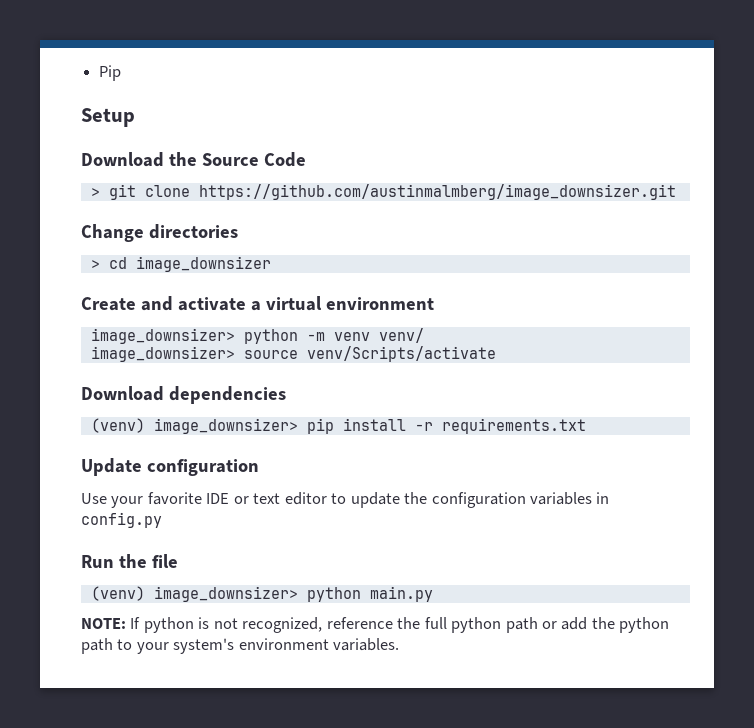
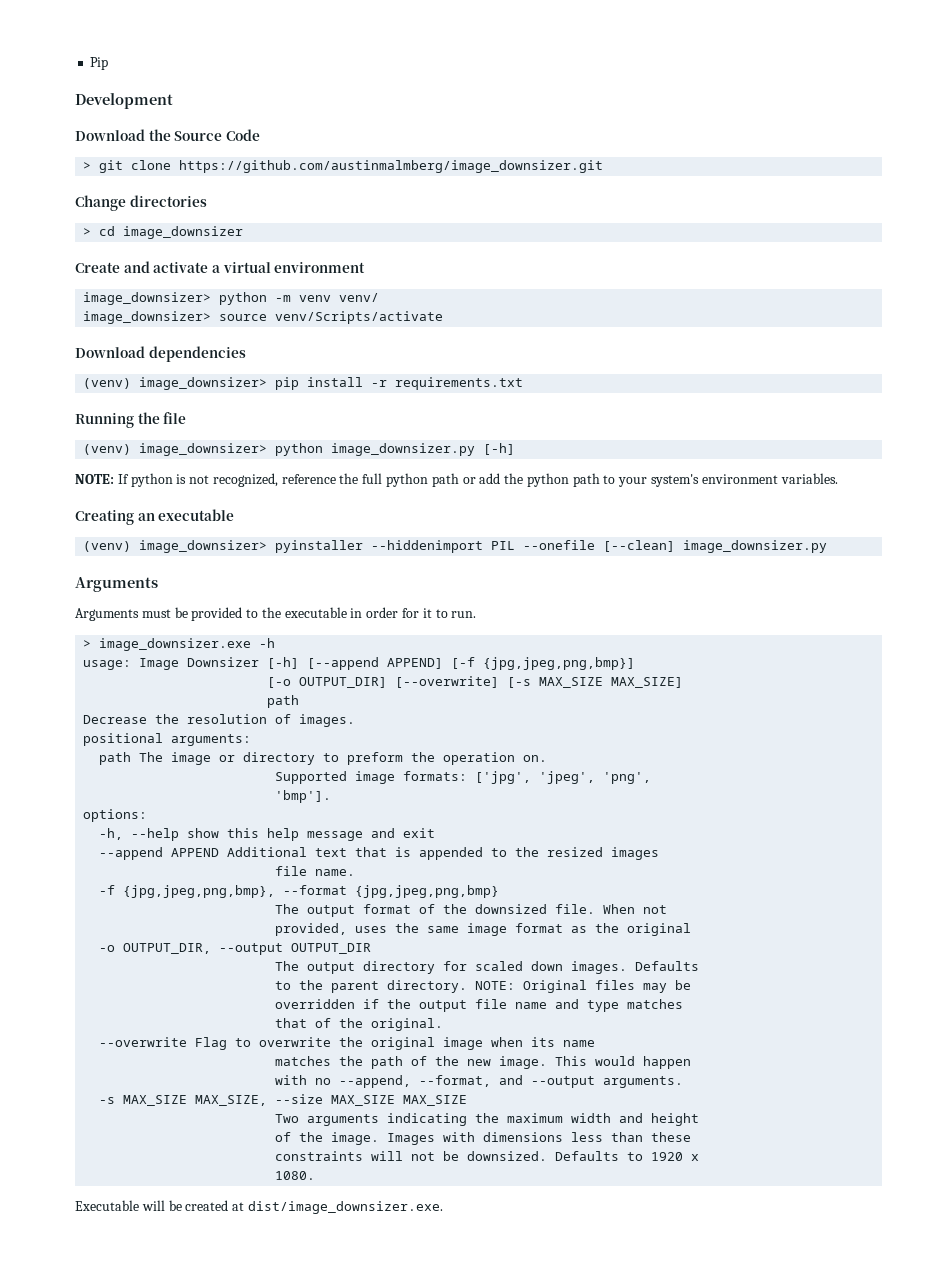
- Setup
+ Development
- Update configuration
- Use your favorite IDE or text editor to update the configuration variables in config.py
- Run the file
+ Running the file
- (venv) image_downsizer> python main.py
+ (venv) image_downsizer> python image_downsizer.py [-h]
+ Creating an executable
+ (venv) image_downsizer> pyinstaller --hiddenimport PIL --onefile [--clean] image_downsizer.py
+ Arguments
+ Arguments must be provided to the executable in order for it to run.
+ > image_downsizer.exe -h
+ usage: Image Downsizer [-h] [--append APPEND] [-f {jpg,jpeg,png,bmp}]
+ [-o OUTPUT_DIR] [--overwrite] [-s MAX_SIZE MAX_SIZE]
+ path
+ Decrease the resolution of images.
+ positional arguments:
+ path The image or directory to preform the operation on.
+ Supported image formats: ['jpg', 'jpeg', 'png',
+ 'bmp'].
+ options:
+ -h, --help show this help message and exit
+ --append APPEND Additional text that is appended to the resized images
+ file name.
+ -f {jpg,jpeg,png,bmp}, --format {jpg,jpeg,png,bmp}
+ The output format of the downsized file. When not
+ provided, uses the same image format as the original
+ -o OUTPUT_DIR, --output OUTPUT_DIR
+ The output directory for scaled down images. Defaults
+ to the parent directory. NOTE: Original files may be
+ overridden if the output file name and type matches
+ that of the original.
+ --overwrite Flag to overwrite the original image when its name
+ matches the path of the new image. This would happen
+ with no --append, --format, and --output arguments.
+ -s MAX_SIZE MAX_SIZE, --size MAX_SIZE MAX_SIZE
+ Two arguments indicating the maximum width and height
+ of the image. Images with dimensions less than these
+ constraints will not be downsized. Defaults to 1920 x
+ 1080.
+ Executable will be created at dist/image_downsizer.exe.

